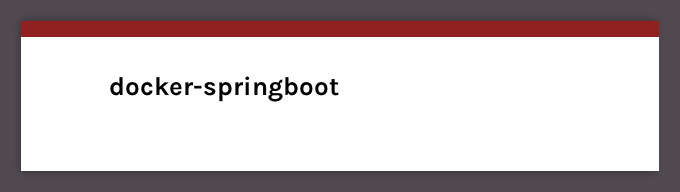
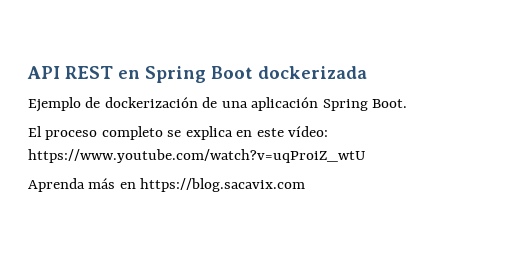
- docker-springboot
+ API REST en Spring Boot dockerizada
+ Ejemplo de dockerización de una aplicación Spring Boot.
+ El proceso completo se explica en este vídeo: https://www.youtube.com/watch?v=uqProiZ_wtU
+ Aprenda más en https://blog.sacavix.com

